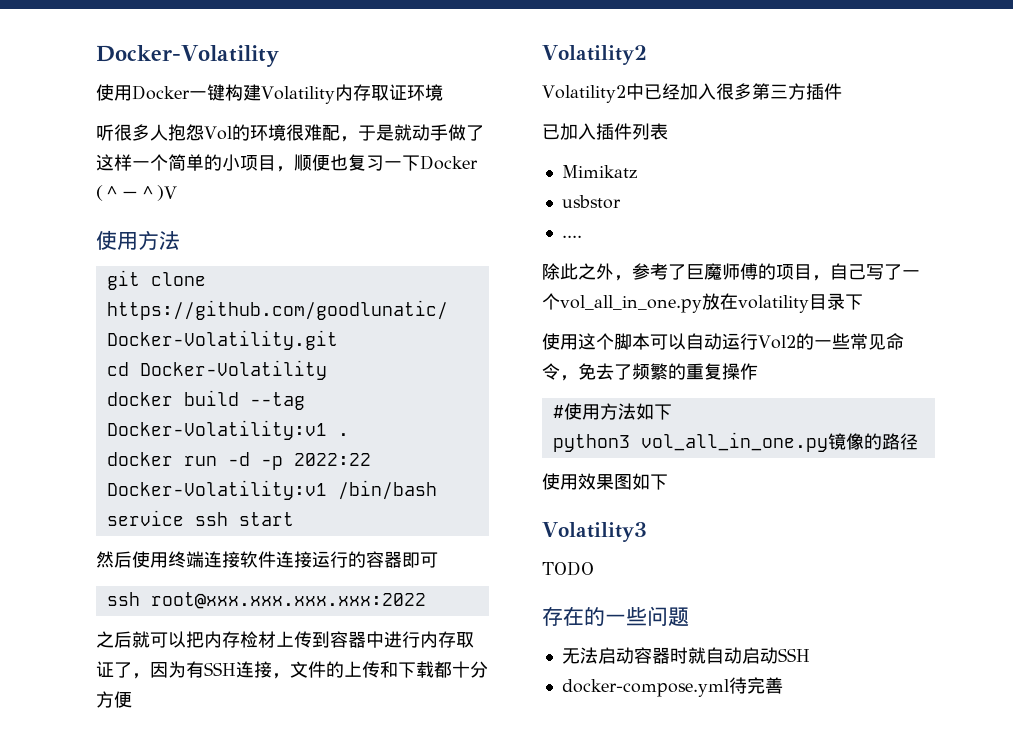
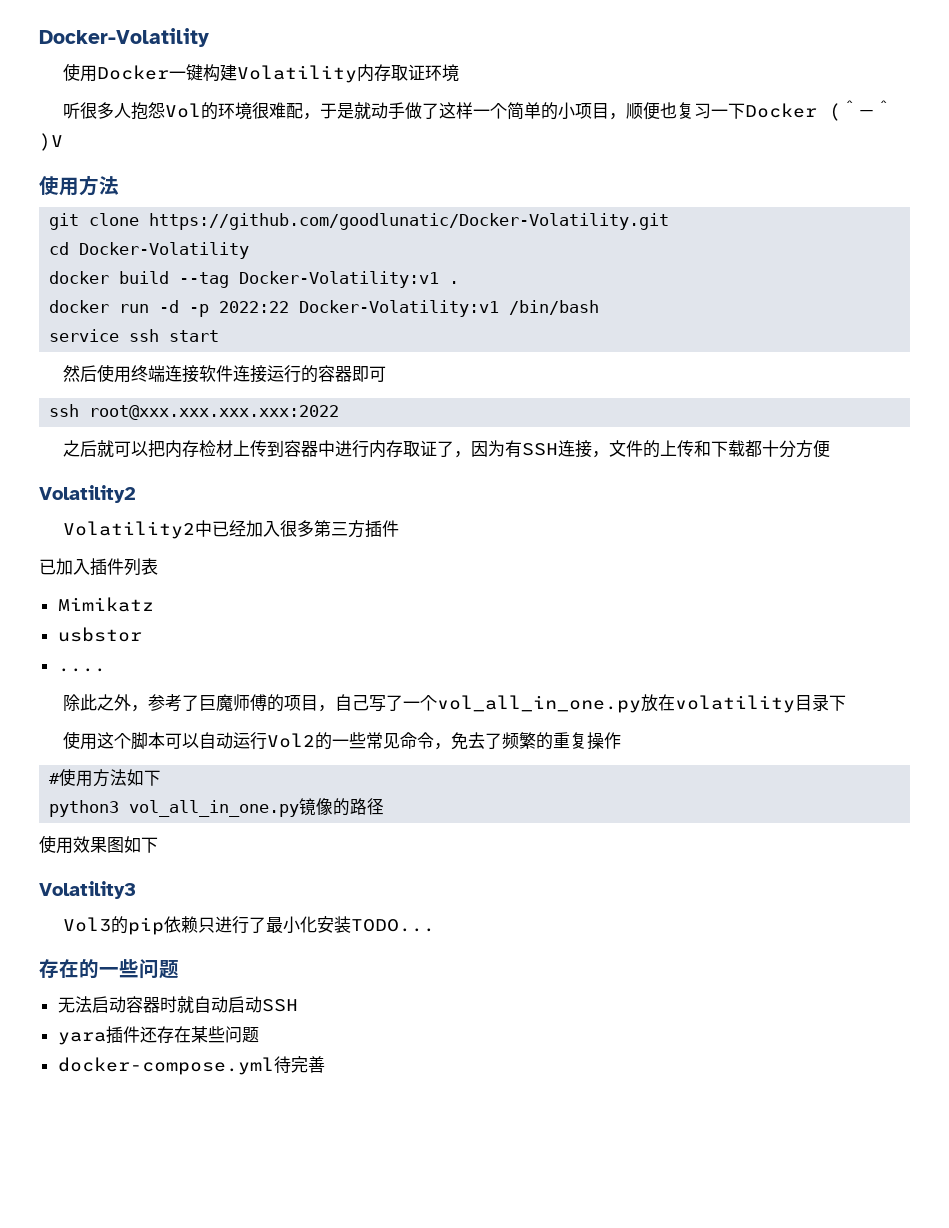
- TODO
+ Vol3的pip依赖只进行了最小化安装TODO...
+ yara插件还存在某些问题

